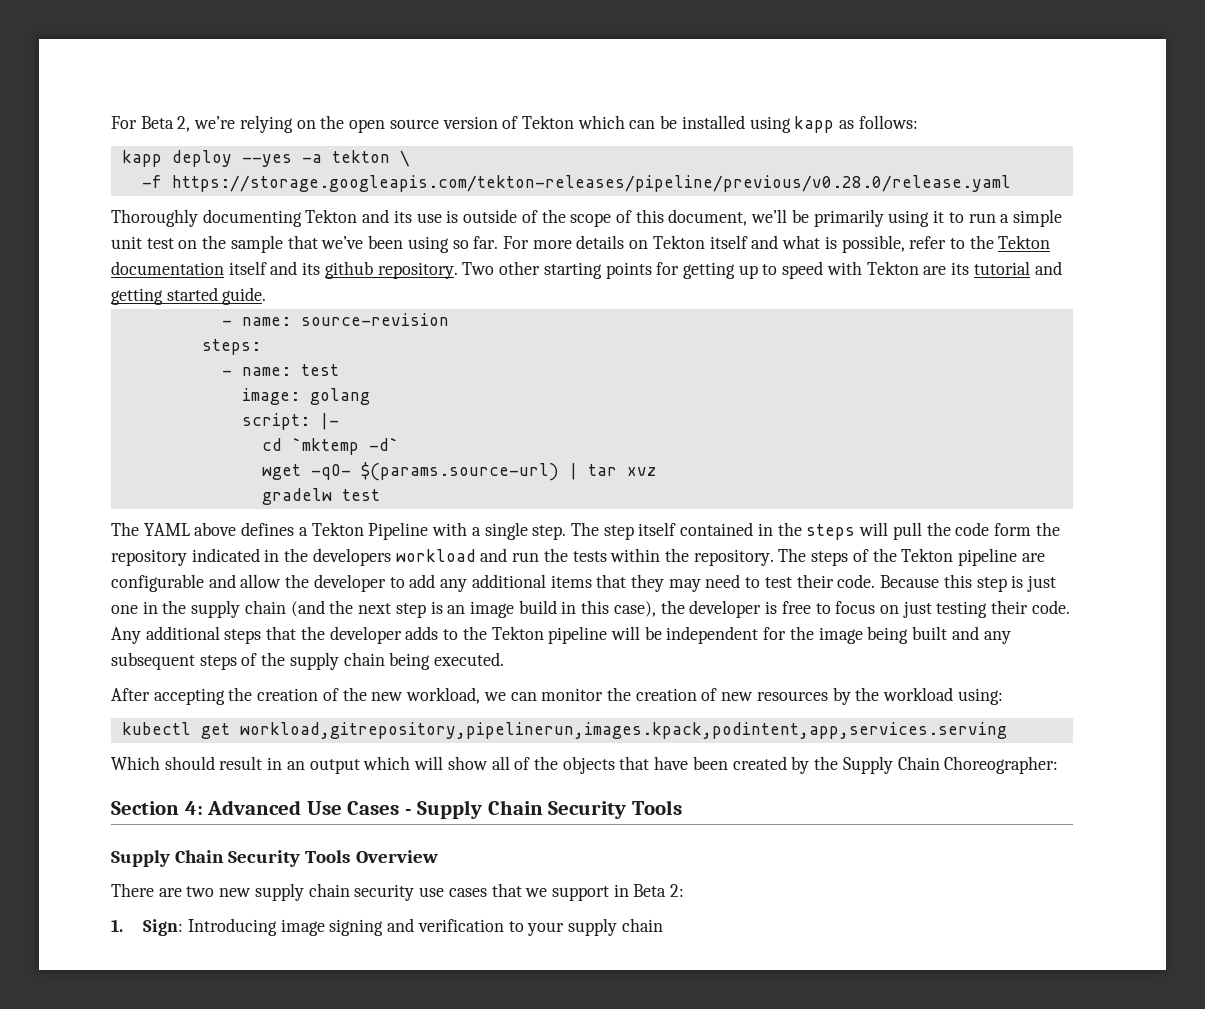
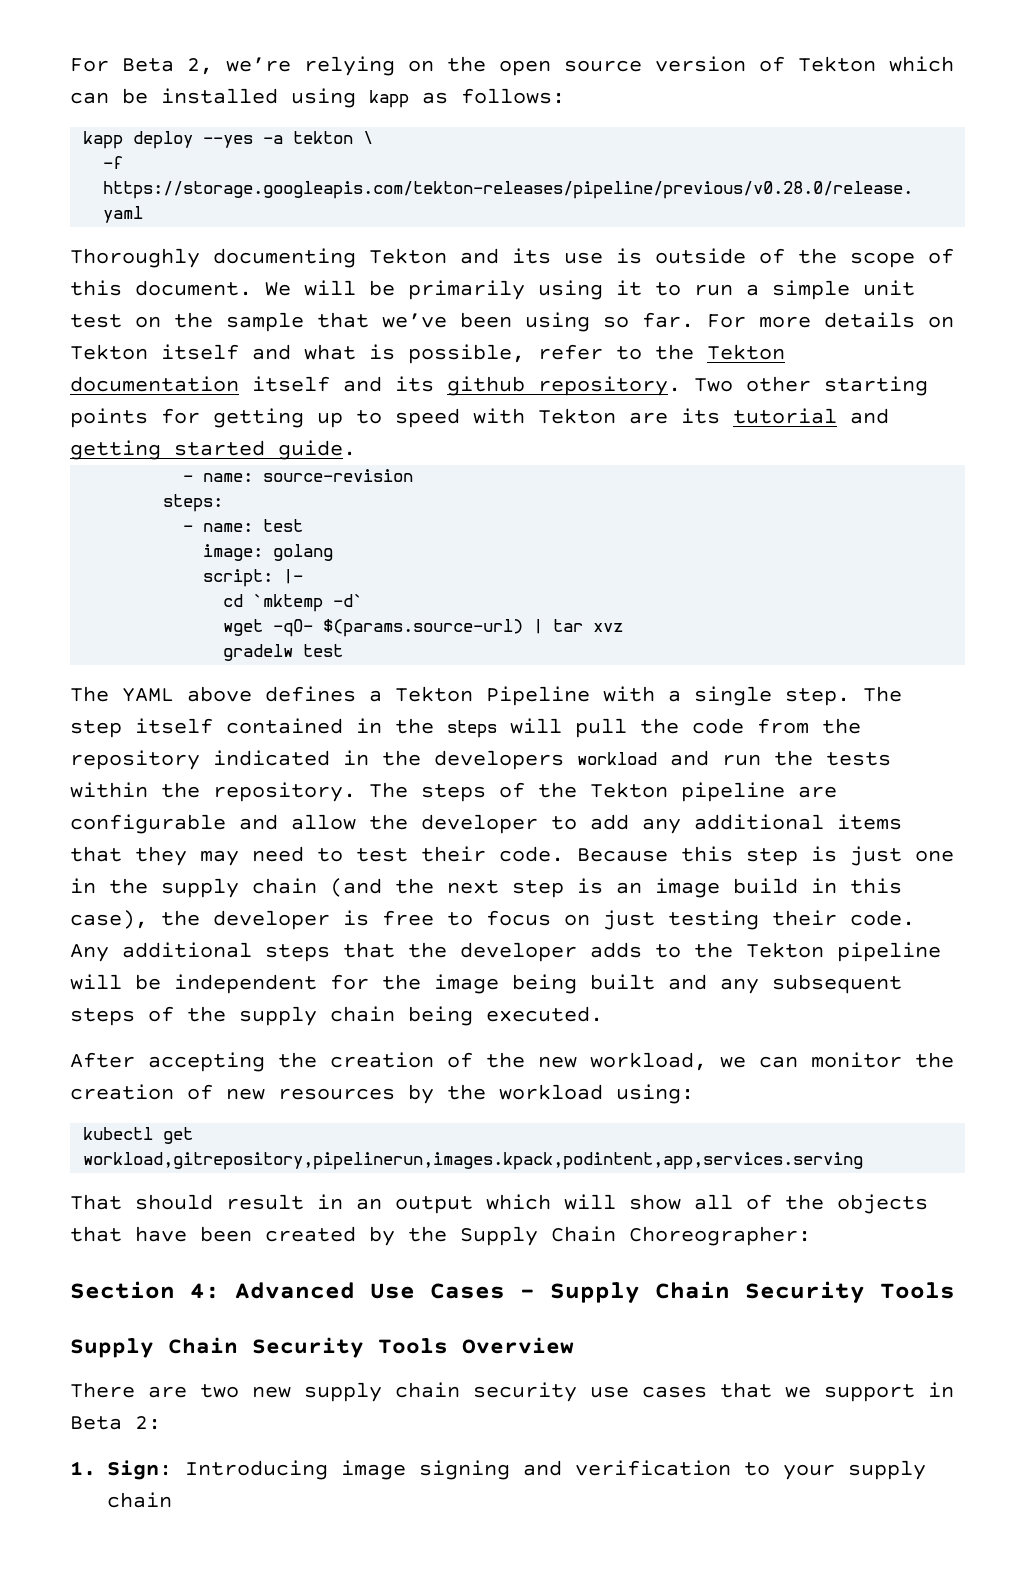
- Thoroughly documenting Tekton and its use is outside of the scope of this document, we’ll be primarily using it to run a simple unit test on the sample that we’ve been using so far.
+ Thoroughly documenting Tekton and its use is outside of the scope of this document. We will be primarily using it to run a simple unit test on the sample that we’ve been using so far.
- The step itself contained in the steps will pull the code form the repository indicated in the developers workload and run the tests within the repository.
+ The step itself contained in the steps will pull the code from the repository indicated in the developers workload and run the tests within the repository.
- Which should result in an output which will show all of the objects that have been created by the Supply Chain Choreographer:
+ That should result in an output which will show all of the objects that have been created by the Supply Chain Choreographer:

